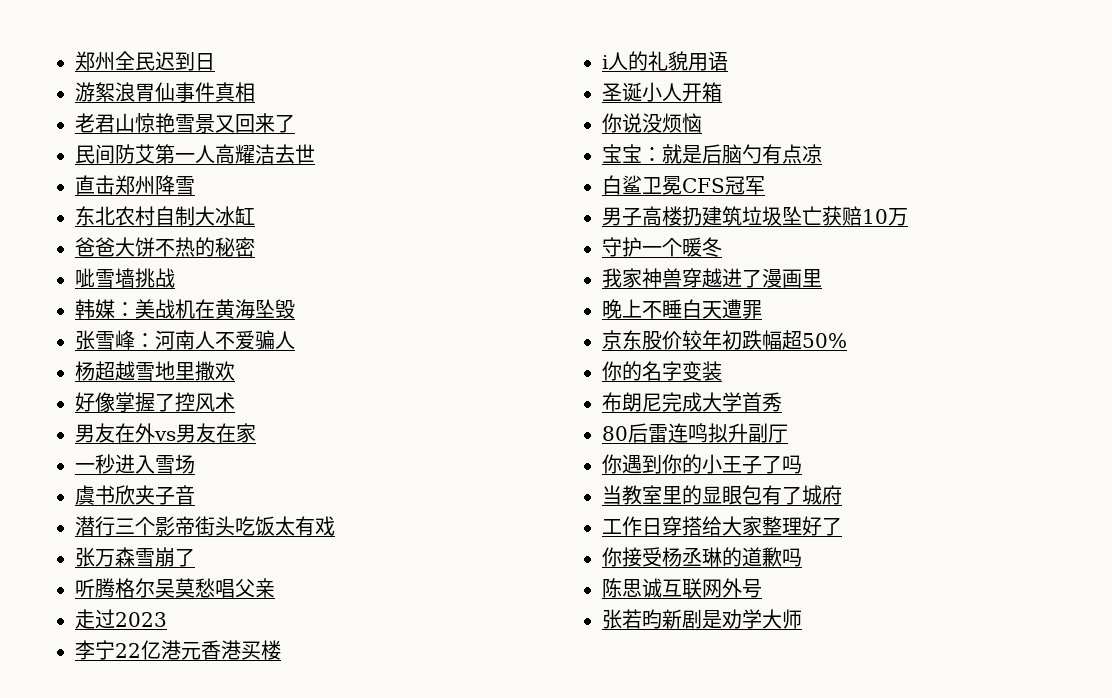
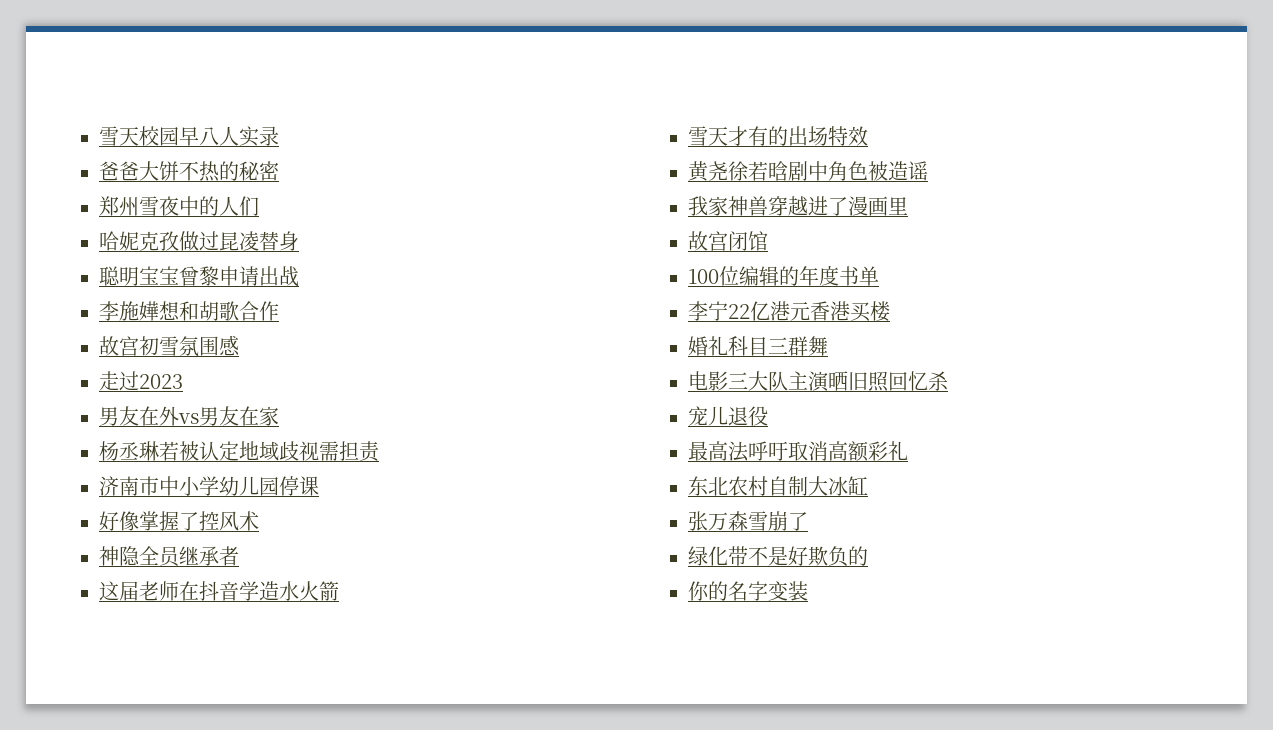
- 郑州全民迟到日
- 游絮浪胃仙事件真相
- 老君山惊艳雪景又回来了
- 民间防艾第一人高耀洁去世
- 直击郑州降雪
- 东北农村自制大冰缸
+ 雪天校园早八人实录
- 呲雪墙挑战
- 韩媒：美战机在黄海坠毁
- 张雪峰：河南人不爱骗人
- 杨超越雪地里撒欢
- 好像掌握了控风术
+ 郑州雪夜中的人们
+ 哈妮克孜做过昆凌替身
+ 聪明宝宝曾黎申请出战
+ 李施嬅想和胡歌合作
+ 故宫初雪氛围感
+ 走过2023
- 一秒进入雪场
- 虞书欣夹子音
- 潜行三个影帝街头吃饭太有戏
- 张万森雪崩了
- 听腾格尔吴莫愁唱父亲
- 走过2023
- 李宁22亿港元香港买楼
- i人的礼貌用语
- 圣诞小人开箱
- 你说没烦恼
- 宝宝：就是后脑勺有点凉
- 白鲨卫冕CFS冠军
- 男子高楼扔建筑垃圾坠亡获赔10万
- 守护一个暖冬
+ 杨丞琳若被认定地域歧视需担责
+ 济南市中小学幼儿园停课
+ 好像掌握了控风术
+ 神隐全员继承者
+ 这届老师在抖音学造水火箭
+ 雪天才有的出场特效
+ 黄尧徐若晗剧中角色被造谣
- 晚上不睡白天遭罪
- 京东股价较年初跌幅超50%
+ 故宫闭馆
+ 100位编辑的年度书单
+ 李宁22亿港元香港买楼
+ 婚礼科目三群舞
+ 电影三大队主演晒旧照回忆杀
+ 宠儿退役
+ 最高法呼吁取消高额彩礼
+ 东北农村自制大冰缸
+ 张万森雪崩了
+ 绿化带不是好欺负的
  你的名字变装
- 布朗尼完成大学首秀
- 80后雷连鸣拟升副厅
- 你遇到你的小王子了吗
- 当教室里的显眼包有了城府
- 工作日穿搭给大家整理好了
- 你接受杨丞琳的道歉吗
- 陈思诚互联网外号
- 张若昀新剧是劝学大师

